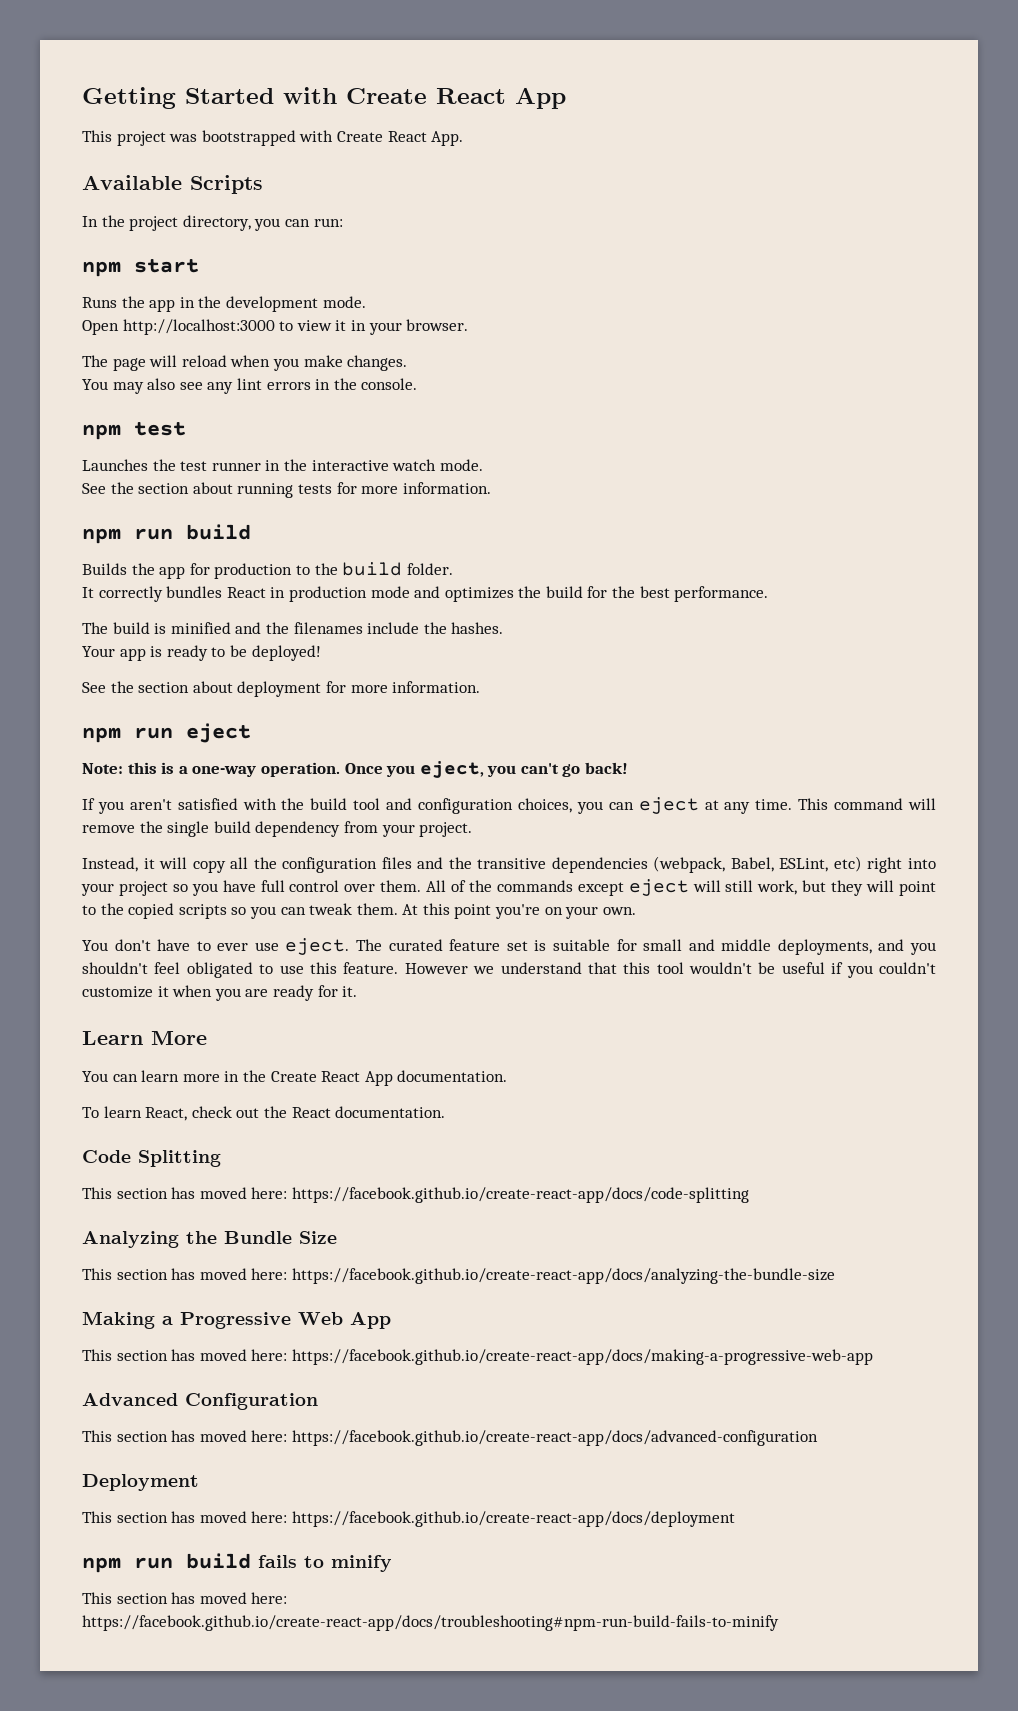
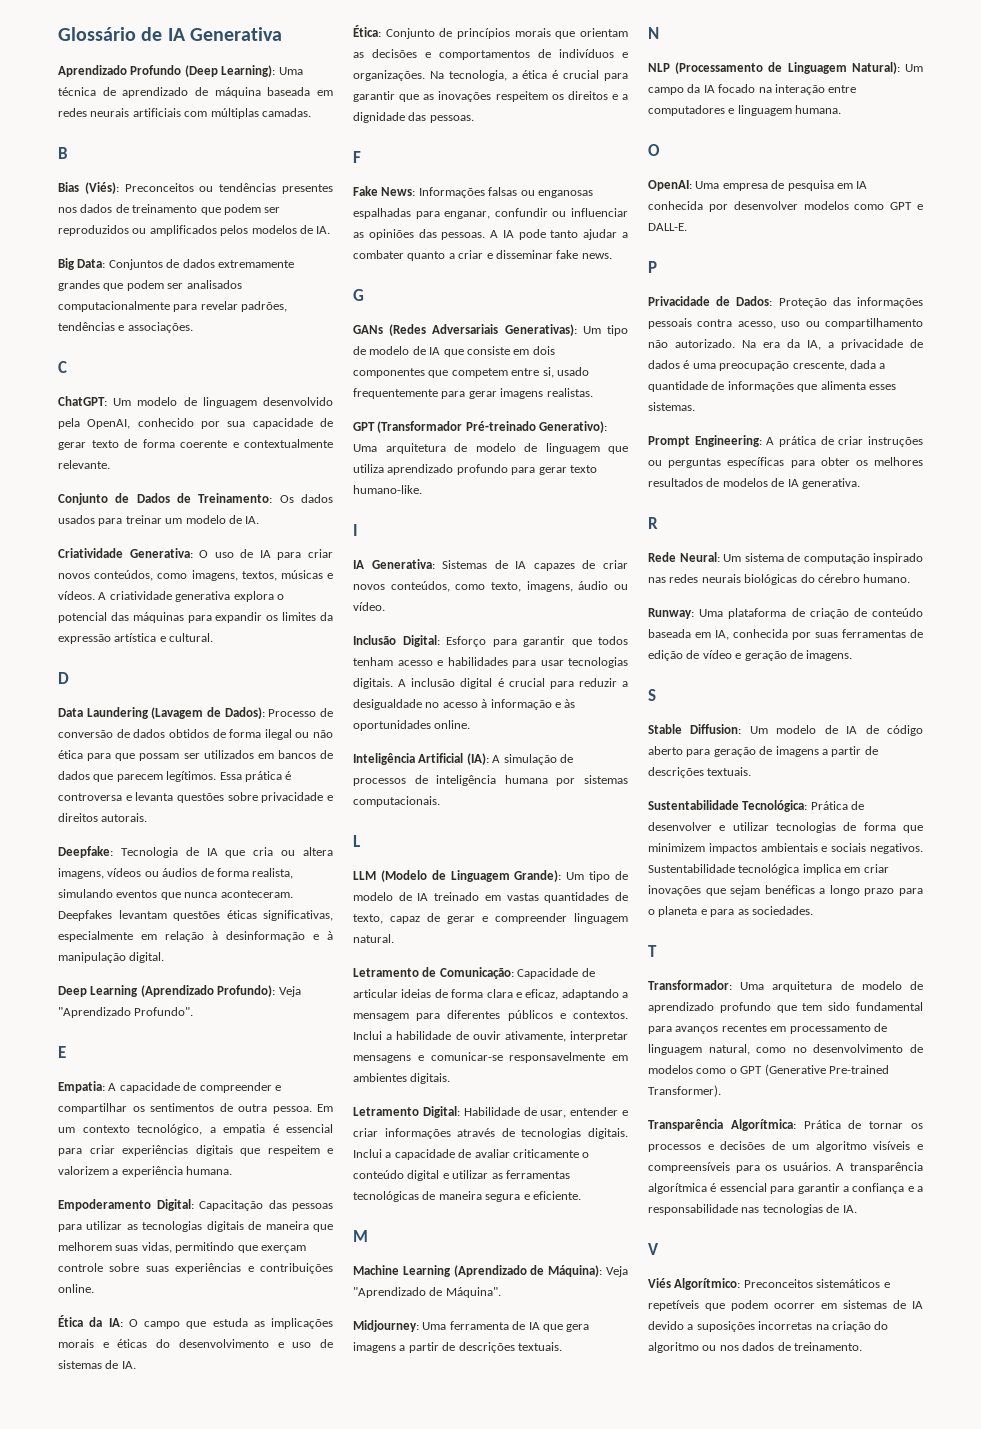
- Getting Started with Create React App
- This project was bootstrapped with Create React App.
- Available Scripts
- In the project directory, you can run:
- npm start
- Runs the app in the development mode.
- Open http://localhost:3000 to view it in your browser.
- The page will reload when you make changes.
- You may also see any lint errors in the console.
- npm test
- Launches the test runner in the interactive watch mode.
- See the section about running tests for more information.
- npm run build
- Builds the app for production to the build folder.
- It correctly bundles React in production mode and optimizes the build for the best performance.
- The build is minified and the filenames include the hashes.
- Your app is ready to be deployed!
- See the section about deployment for more information.
- npm run eject
- Note: this is a one-way operation. Once you eject, you can't go back!
- If you aren't satisfied with the build tool and configuration choices, you can eject at any time. This command will remove the single build dependency from your project.
- Instead, it will copy all the configuration files and the transitive dependencies (webpack, Babel, ESLint, etc) right into your project so you have full control over them. All of the commands except eject will still work, but they will point to the copied scripts so you can tweak them. At this point you're on your own.
- You don't have to ever use eject. The curated feature set is suitable for small and middle deployments, and you shouldn't feel obligated to use this feature. However we understand that this tool wouldn't be useful if you couldn't customize it when you are ready for it.
- Learn More
- You can learn more in the Create React App documentation.
- To learn React, check out the React documentation.
- Code Splitting
- This section has moved here: https://facebook.github.io/create-react-app/docs/code-splitting
- Analyzing the Bundle Size
- This section has moved here: https://facebook.github.io/create-react-app/docs/analyzing-the-bundle-size
- Making a Progressive Web App
- This section has moved here: https://facebook.github.io/create-react-app/docs/making-a-progressive-web-app
- Advanced Configuration
- This section has moved here: https://facebook.github.io/create-react-app/docs/advanced-configuration
- Deployment
- This section has moved here: https://facebook.github.io/create-react-app/docs/deployment
- npm run build fails to minify
- This section has moved here: https://facebook.github.io/create-react-app/docs/troubleshooting#npm-run-build-fails-to-minify
+ Glossário de IA Generativa
+ Aprendizado Profundo (Deep Learning): Uma técnica de aprendizado de máquina baseada em redes neurais artificiais com múltiplas camadas.
+ B
+ Bias (Viés): Preconceitos ou tendências presentes nos dados de treinamento que podem ser reproduzidos ou amplificados pelos modelos de IA.
+ Big Data: Conjuntos de dados extremamente grandes que podem ser analisados computacionalmente para revelar padrões, tendências e associações.
+ C
+ ChatGPT: Um modelo de linguagem desenvolvido pela OpenAI, conhecido por sua capacidade de gerar texto de forma coerente e contextualmente relevante.
+ Conjunto de Dados de Treinamento: Os dados usados para treinar um modelo de IA.
+ Criatividade Generativa: O uso de IA para criar novos conteúdos, como imagens, textos, músicas e vídeos. A criatividade generativa explora o potencial das máquinas para expandir os limites da expressão artística e cultural.
+ D
+ Data Laundering (Lavagem de Dados): Processo de conversão de dados obtidos de forma ilegal ou não ética para que possam ser utilizados em bancos de dados que parecem legítimos. Essa prática é controversa e levanta questões sobre privacidade e direitos autorais.
+ Deepfake: Tecnologia de IA que cria ou altera imagens, vídeos ou áudios de forma realista, simulando eventos que nunca aconteceram. Deepfakes levantam questões éticas significativas, especialmente em relação à desinformação e à manipulação digital.
+ Deep Learning (Aprendizado Profundo): Veja "Aprendizado Profundo".
+ E
+ Empatia: A capacidade de compreender e compartilhar os sentimentos de outra pessoa. Em um contexto tecnológico, a empatia é essencial para criar experiências digitais que respeitem e valorizem a experiência humana.
+ Empoderamento Digital: Capacitação das pessoas para utilizar as tecnologias digitais de maneira que melhorem suas vidas, permitindo que exerçam controle sobre suas experiências e contribuições online.
+ Ética da IA: O campo que estuda as implicações morais e éticas do desenvolvimento e uso de sistemas de IA.
+ Ética: Conjunto de princípios morais que orientam as decisões e comportamentos de indivíduos e organizações. Na tecnologia, a ética é crucial para garantir que as inovações respeitem os direitos e a dignidade das pessoas.
+ F
+ Fake News: Informações falsas ou enganosas espalhadas para enganar, confundir ou influenciar as opiniões das pessoas. A IA pode tanto ajudar a combater quanto a criar e disseminar fake news.
+ G
+ GANs (Redes Adversariais Generativas): Um tipo de modelo de IA que consiste em dois componentes que competem entre si, usado frequentemente para gerar imagens realistas.
+ GPT (Transformador Pré-treinado Generativo): Uma arquitetura de modelo de linguagem que utiliza aprendizado profundo para gerar texto humano-like.
+ I
+ IA Generativa: Sistemas de IA capazes de criar novos conteúdos, como texto, imagens, áudio ou vídeo.
+ Inclusão Digital: Esforço para garantir que todos tenham acesso e habilidades para usar tecnologias digitais. A inclusão digital é crucial para reduzir a desigualdade no acesso à informação e às oportunidades online.
+ Inteligência Artificial (IA): A simulação de processos de inteligência humana por sistemas computacionais.
+ L
+ LLM (Modelo de Linguagem Grande): Um tipo de modelo de IA treinado em vastas quantidades de texto, capaz de gerar e compreender linguagem natural.
+ Letramento de Comunicação: Capacidade de articular ideias de forma clara e eficaz, adaptando a mensagem para diferentes públicos e contextos. Inclui a habilidade de ouvir ativamente, interpretar mensagens e comunicar-se responsavelmente em ambientes digitais.
+ Letramento Digital: Habilidade de usar, entender e criar informações através de tecnologias digitais. Inclui a capacidade de avaliar criticamente o conteúdo digital e utilizar as ferramentas tecnológicas de maneira segura e eficiente.
+ M
+ Machine Learning (Aprendizado de Máquina): Veja "Aprendizado de Máquina".
+ Midjourney: Uma ferramenta de IA que gera imagens a partir de descrições textuais.
+ N
+ NLP (Processamento de Linguagem Natural): Um campo da IA focado na interação entre computadores e linguagem humana.
+ O
+ OpenAI: Uma empresa de pesquisa em IA conhecida por desenvolver modelos como GPT e DALL-E.
+ P
+ Privacidade de Dados: Proteção das informações pessoais contra acesso, uso ou compartilhamento não autorizado. Na era da IA, a privacidade de dados é uma preocupação crescente, dada a quantidade de informações que alimenta esses sistemas.
+ Prompt Engineering: A prática de criar instruções ou perguntas específicas para obter os melhores resultados de modelos de IA generativa.
+ R
+ Rede Neural: Um sistema de computação inspirado nas redes neurais biológicas do cérebro humano.
+ Runway: Uma plataforma de criação de conteúdo baseada em IA, conhecida por suas ferramentas de edição de vídeo e geração de imagens.
+ S
+ Stable Diffusion: Um modelo de IA de código aberto para geração de imagens a partir de descrições textuais.
+ Sustentabilidade Tecnológica: Prática de desenvolver e utilizar tecnologias de forma que minimizem impactos ambientais e sociais negativos. Sustentabilidade tecnológica implica em criar inovações que sejam benéficas a longo prazo para o planeta e para as sociedades.
+ T
+ Transformador: Uma arquitetura de modelo de aprendizado profundo que tem sido fundamental para avanços recentes em processamento de linguagem natural, como no desenvolvimento de modelos como o GPT (Generative Pre-trained Transformer).
+ Transparência Algorítmica: Prática de tornar os processos e decisões de um algoritmo visíveis e compreensíveis para os usuários. A transparência algorítmica é essencial para garantir a confiança e a responsabilidade nas tecnologias de IA.
+ V
+ Viés Algorítmico: Preconceitos sistemáticos e repetíveis que podem ocorrer em sistemas de IA devido a suposições incorretas na criação do algoritmo ou nos dados de treinamento.

